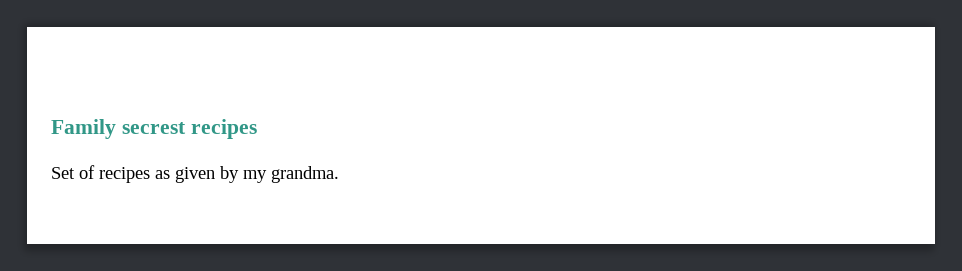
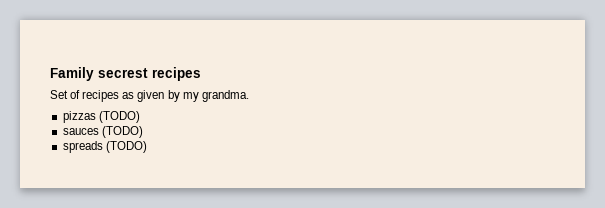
+ pizzas (TODO)
+ sauces (TODO)
+ spreads (TODO)

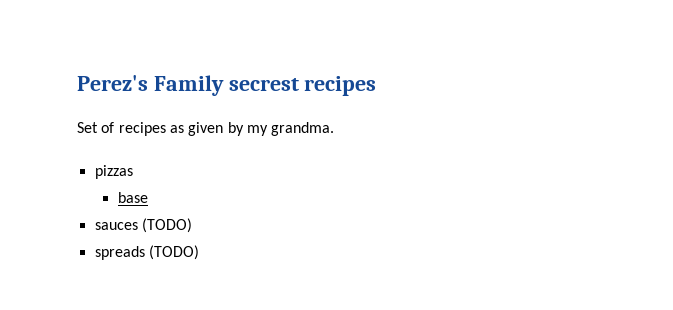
- Family secrest recipes
+ Perez's Family secrest recipes
- pizzas (TODO)
+ pizzas
+ base

